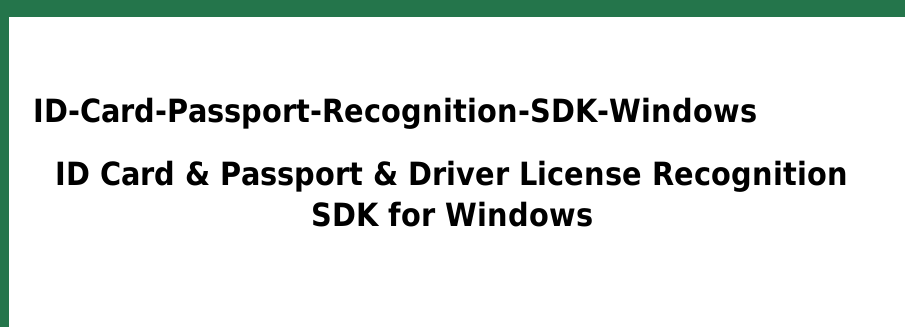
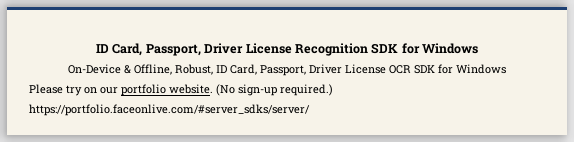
- ID-Card-Passport-Recognition-SDK-Windows
- ID Card & Passport & Driver License Recognition SDK for Windows
+ ID Card, Passport, Driver License Recognition SDK for Windows
+ On-Device & Offline, Robust, ID Card, Passport, Driver License OCR SDK for Windows
+ Please try on our portfolio website. (No sign-up required.)
+ https://portfolio.faceonlive.com/#server_sdks/server/

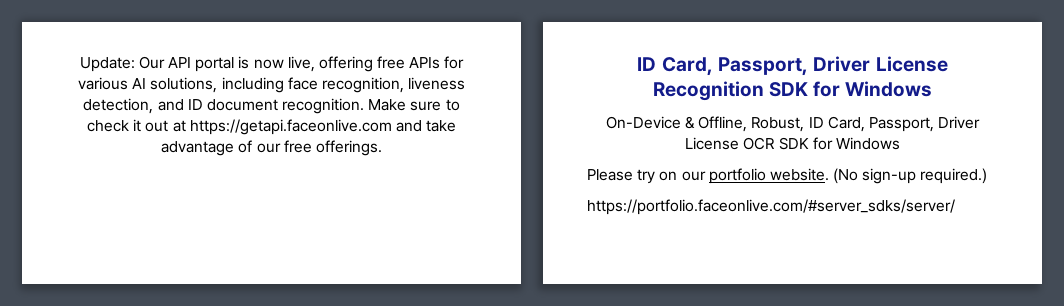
+ Update: Our API portal is now live, offering free APIs for various AI solutions, including face recognition, liveness detection, and ID document recognition. Make sure to check it out at https://getapi.faceonlive.com and take advantage of our free offerings.

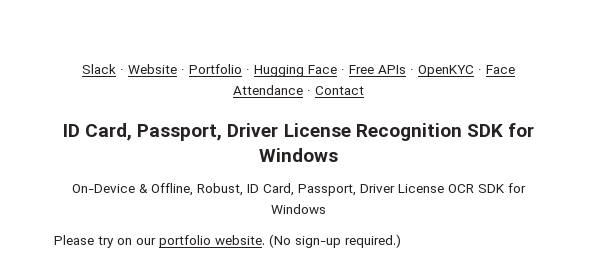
- Update: Our API portal is now live, offering free APIs for various AI solutions, including face recognition, liveness detection, and ID document recognition. Make sure to check it out at https://getapi.faceonlive.com and take advantage of our free offerings.
+ Slack · Website · Portfolio · Hugging Face · Free APIs · OpenKYC · Face Attendance · Contact
- https://portfolio.faceonlive.com/#server_sdks/server/

